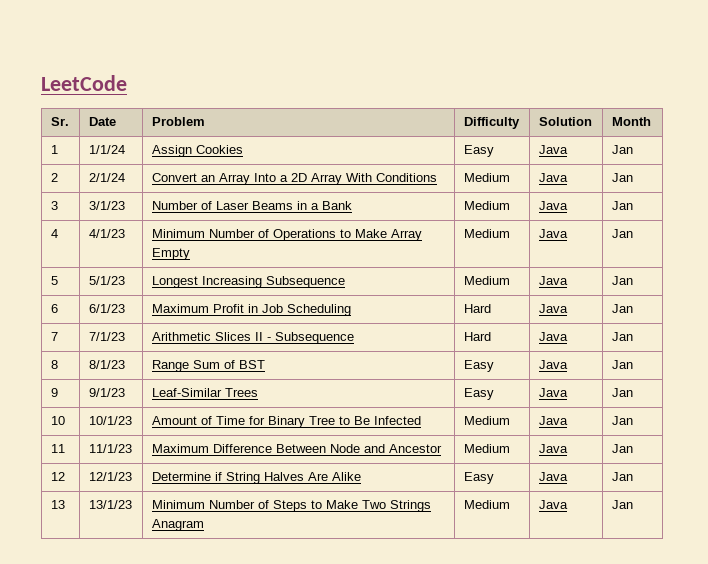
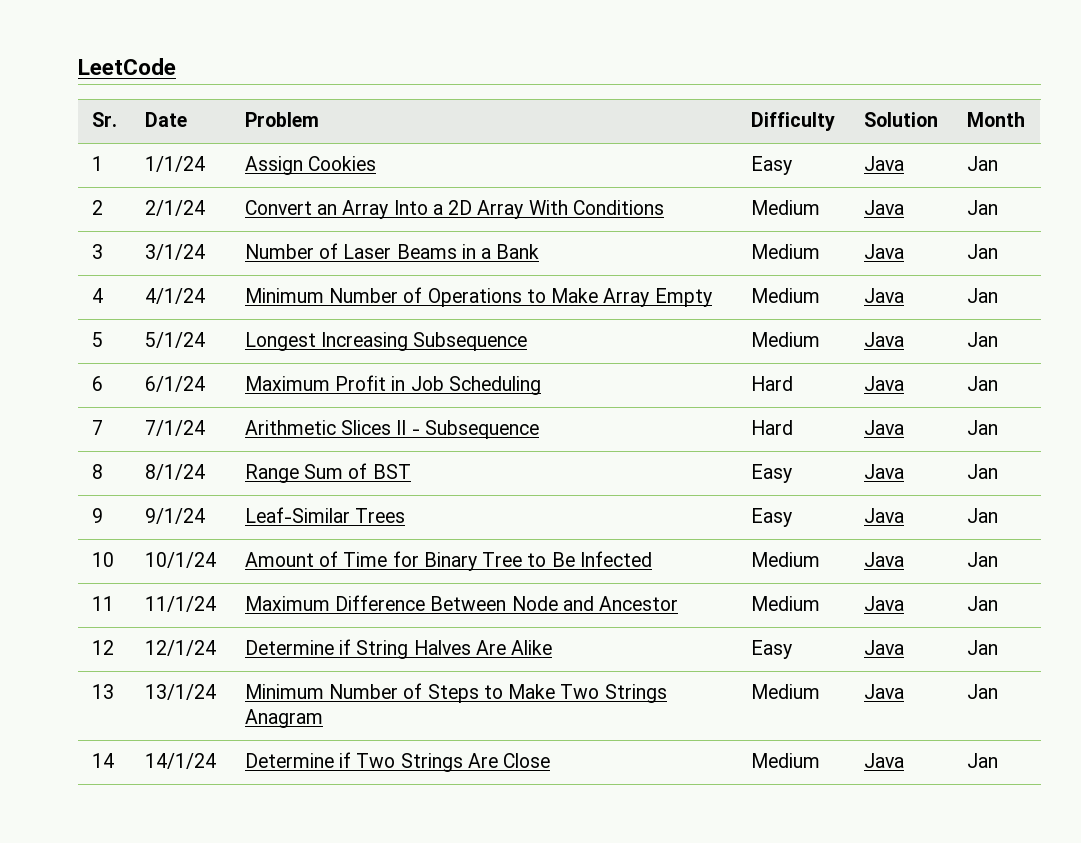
- 3 | 3/1/23 | Number of Laser Beams in a Bank | Medium | Java | Jan
+ 3 | 3/1/24 | Number of Laser Beams in a Bank | Medium | Java | Jan
- 4 | 4/1/23 | Minimum Number of Operations to Make Array Empty | Medium | Java | Jan
+ 4 | 4/1/24 | Minimum Number of Operations to Make Array Empty | Medium | Java | Jan
- 5 | 5/1/23 | Longest Increasing Subsequence | Medium | Java | Jan
+ 5 | 5/1/24 | Longest Increasing Subsequence | Medium | Java | Jan
- 6 | 6/1/23 | Maximum Profit in Job Scheduling | Hard | Java | Jan
+ 6 | 6/1/24 | Maximum Profit in Job Scheduling | Hard | Java | Jan
- 7 | 7/1/23 | Arithmetic Slices II - Subsequence | Hard | Java | Jan
+ 7 | 7/1/24 | Arithmetic Slices II - Subsequence | Hard | Java | Jan
- 8 | 8/1/23 | Range Sum of BST | Easy | Java | Jan
+ 8 | 8/1/24 | Range Sum of BST | Easy | Java | Jan
- 9 | 9/1/23 | Leaf-Similar Trees | Easy | Java | Jan
+ 9 | 9/1/24 | Leaf-Similar Trees | Easy | Java | Jan
- 10 | 10/1/23 | Amount of Time for Binary Tree to Be Infected | Medium | Java | Jan
+ 10 | 10/1/24 | Amount of Time for Binary Tree to Be Infected | Medium | Java | Jan
- 11 | 11/1/23 | Maximum Difference Between Node and Ancestor | Medium | Java | Jan
+ 11 | 11/1/24 | Maximum Difference Between Node and Ancestor | Medium | Java | Jan
- 12 | 12/1/23 | Determine if String Halves Are Alike | Easy | Java | Jan
+ 12 | 12/1/24 | Determine if String Halves Are Alike | Easy | Java | Jan
- 13 | 13/1/23 | Minimum Number of Steps to Make Two Strings Anagram | Medium | Java | Jan
+ 13 | 13/1/24 | Minimum Number of Steps to Make Two Strings Anagram | Medium | Java | Jan
+ 14 | 14/1/24 | Determine if Two Strings Are Close | Medium | Java | Jan

